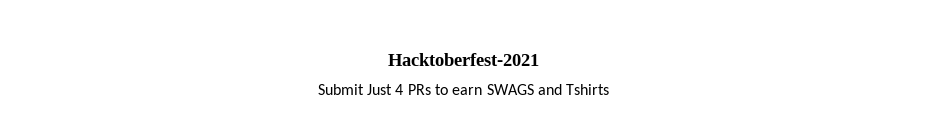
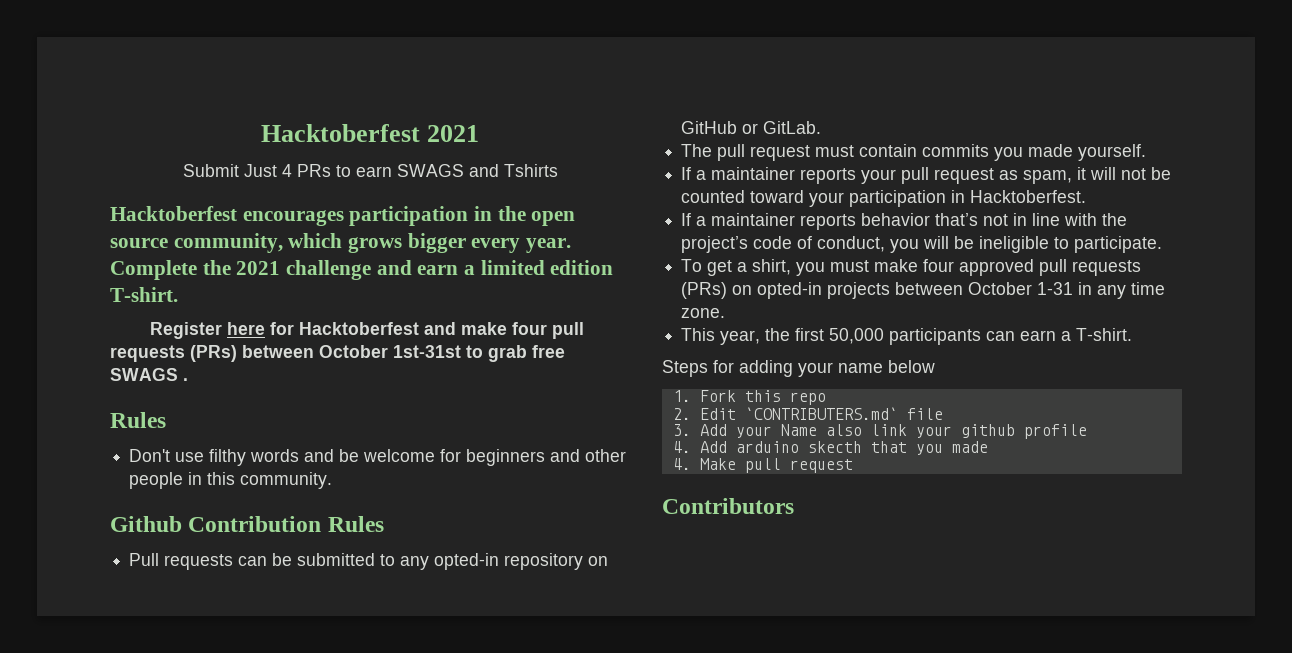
- Hacktoberfest-2021
+ Hacktoberfest 2021
+ Hacktoberfest encourages participation in the open source community, which grows bigger every year. Complete the 2021 challenge and earn a limited edition T-shirt.
+ Register here for Hacktoberfest and make four pull requests (PRs) between October 1st-31st to grab free SWAGS .
+ Rules
+ Don't use filthy words and be welcome for beginners and other people in this community.
+ Github Contribution Rules
+ Pull requests can be submitted to any opted-in repository on GitHub or GitLab.
+ The pull request must contain commits you made yourself.
+ If a maintainer reports your pull request as spam, it will not be counted toward your participation in Hacktoberfest.
+ If a maintainer reports behavior that’s not in line with the project’s code of conduct, you will be ineligible to participate.
+ To get a shirt, you must make four approved pull requests (PRs) on opted-in projects between October 1-31 in any time zone.
+ This year, the first 50,000 participants can earn a T-shirt.
+ Steps for adding your name below
+ 1. Fork this repo
+ 2. Edit `CONTRIBUTERS.md` file
+ 3. Add your Name also link your github profile
+ 4. Add arduino skecth that you made
+ 4. Make pull request
+ Contributors

